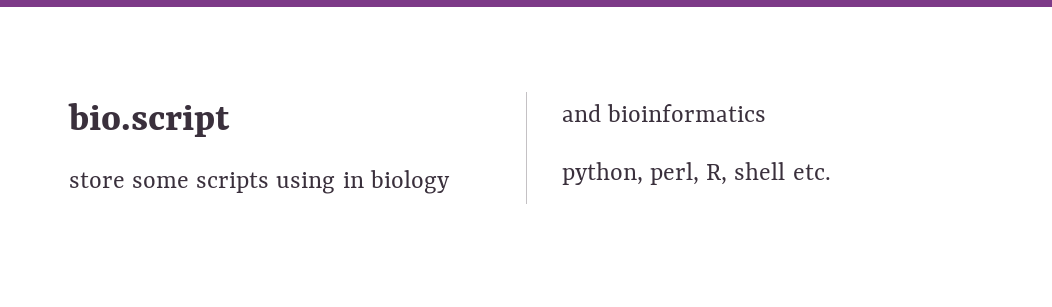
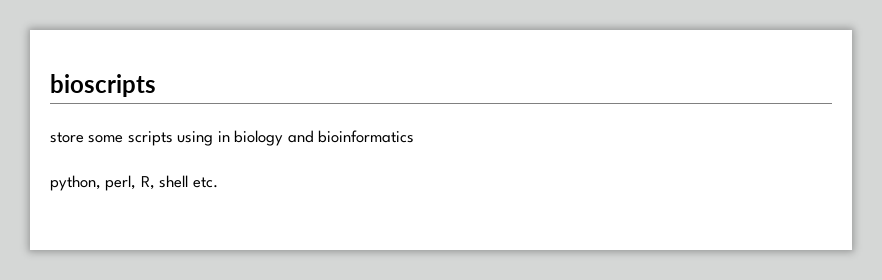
- bio.script
+ bioscripts

